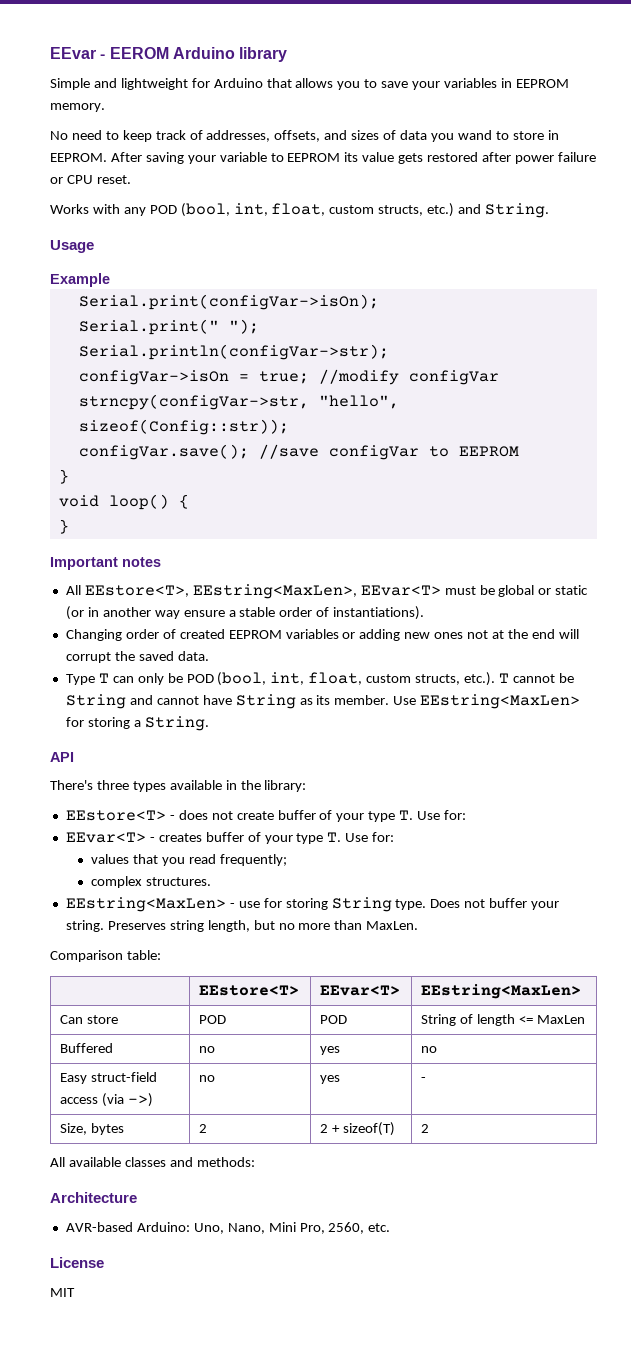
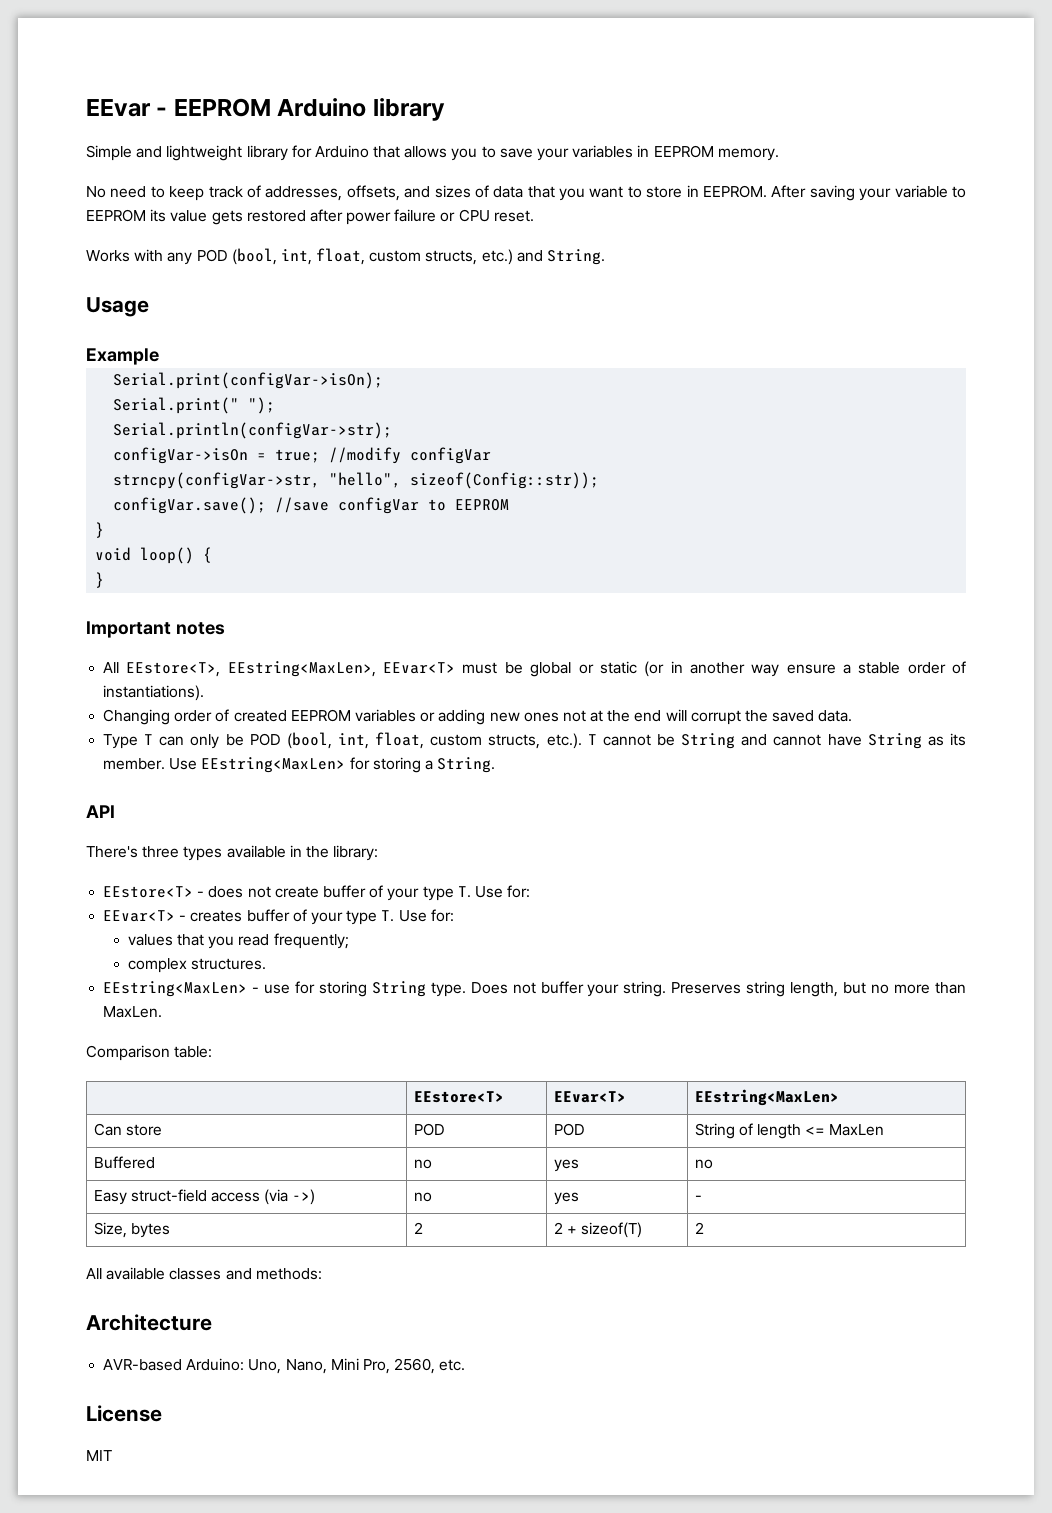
- EEvar - EEROM Arduino library
+ EEvar - EEPROM Arduino library
- Simple and lightweight for Arduino that allows you to save your variables in EEPROM memory.
+ Simple and lightweight library for Arduino that allows you to save your variables in EEPROM memory.
- No need to keep track of addresses, offsets, and sizes of data you wand to store in EEPROM.
+ No need to keep track of addresses, offsets, and sizes of data that you want to store in EEPROM.

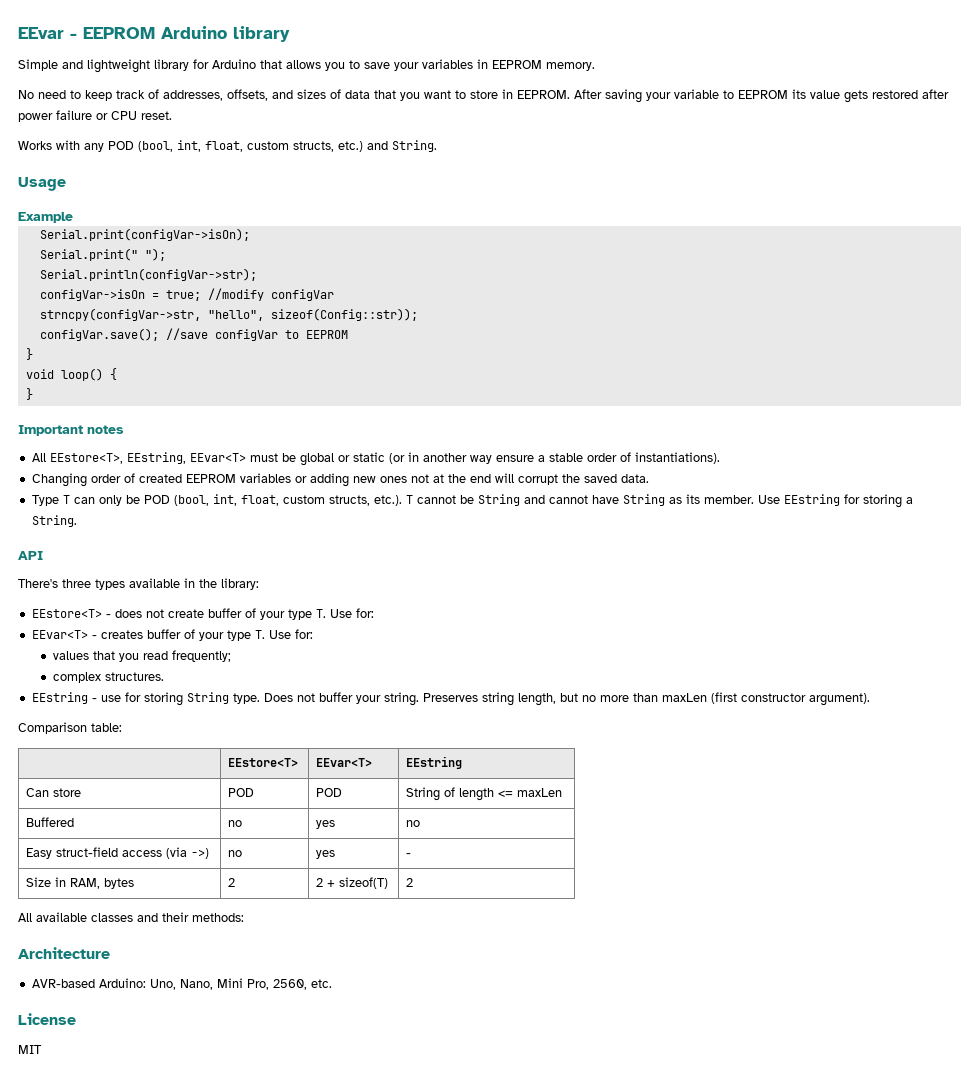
- All EEstore<T>, EEstring<MaxLen>, EEvar<T> must be global or static (or in another way ensure a stable order of instantiations).
+ All EEstore<T>, EEstring, EEvar<T> must be global or static (or in another way ensure a stable order of instantiations).
- Use EEstring<MaxLen> for storing a String.
+ Use EEstring for storing a String.
- EEstring<MaxLen> - use for storing String type.
+ EEstring - use for storing String type.
- Preserves string length, but no more than MaxLen.
+ Preserves string length, but no more than maxLen (first constructor argument).
- | EEstore<T> | EEvar<T> | EEstring<MaxLen>
+ | EEstore<T> | EEvar<T> | EEstring
- Can store | POD | POD | String of length <= MaxLen
+ Can store | POD | POD | String of length <= maxLen
- Size, bytes | 2 | 2 + sizeof(T) | 2
+ Size in RAM, bytes | 2 | 2 + sizeof(T) | 2
- All available classes and methods:
+ All available classes and their methods:

